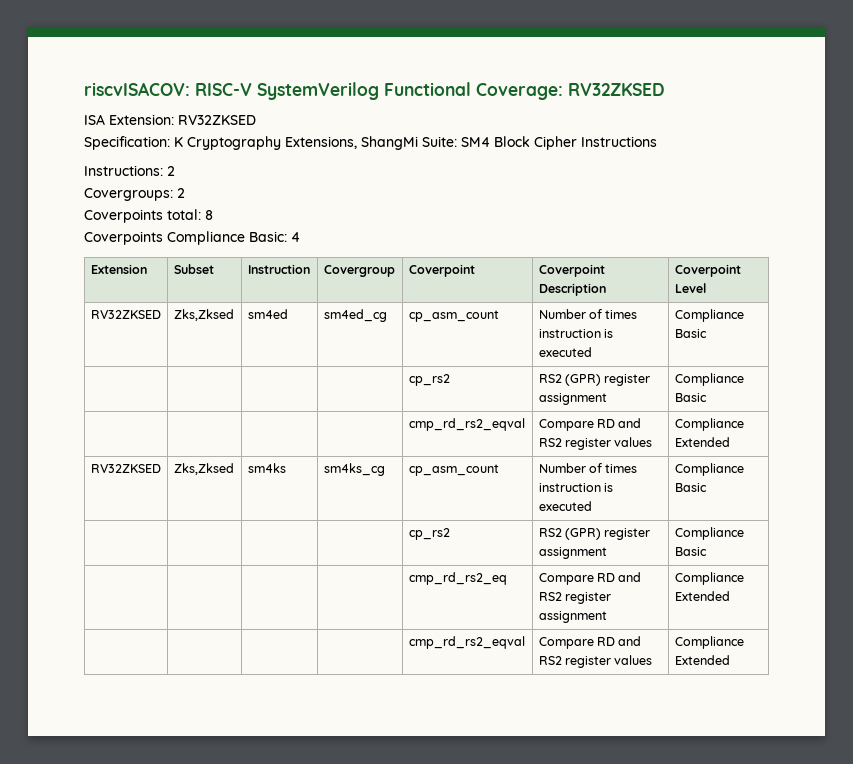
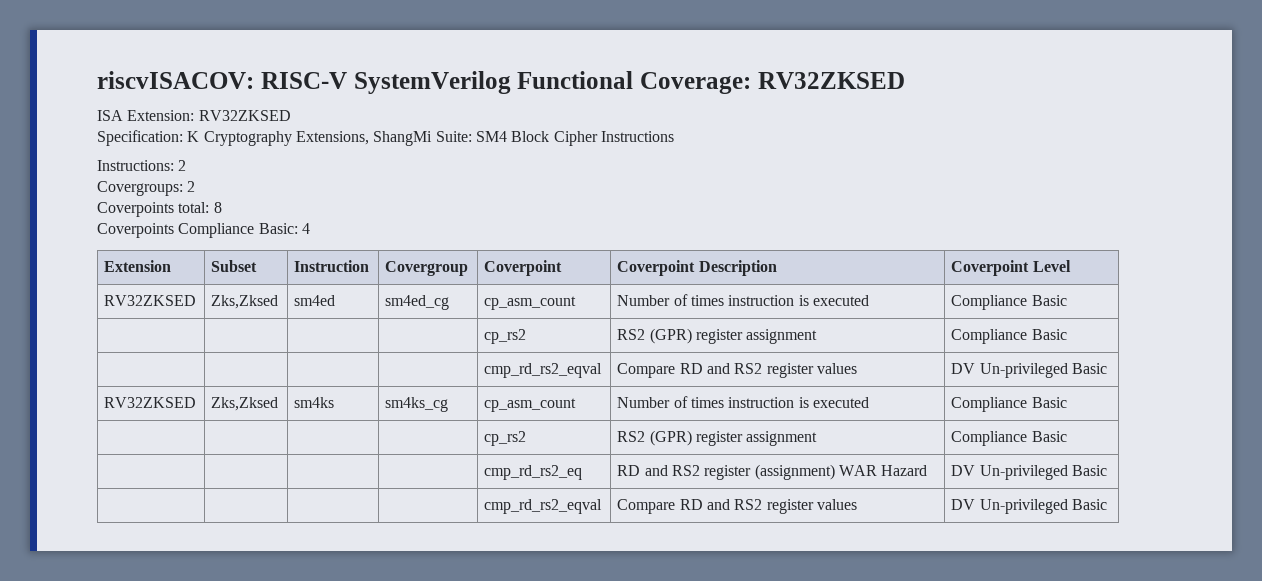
  RV32ZKSED | Zks,Zksed | sm4ed | sm4ed_cg | cp_asm_count | Number of times instruction is executed | Compliance Basic
  | | | | cp_rs2 | RS2 (GPR) register assignment | Compliance Basic
- | | | | cmp_rd_rs2_eqval | Compare RD and RS2 register values | Compliance Extended
+ | | | | cmp_rd_rs2_eqval | Compare RD and RS2 register values | DV Un-privileged Basic
- | | | | cmp_rd_rs2_eq | Compare RD and RS2 register assignment | Compliance Extended
- | | | | cmp_rd_rs2_eqval | Compare RD and RS2 register values | Compliance Extended
+ | | | | cmp_rd_rs2_eq | RD and RS2 register (assignment) WAR Hazard | DV Un-privileged Basic
+ | | | | cmp_rd_rs2_eqval | Compare RD and RS2 register values | DV Un-privileged Basic

